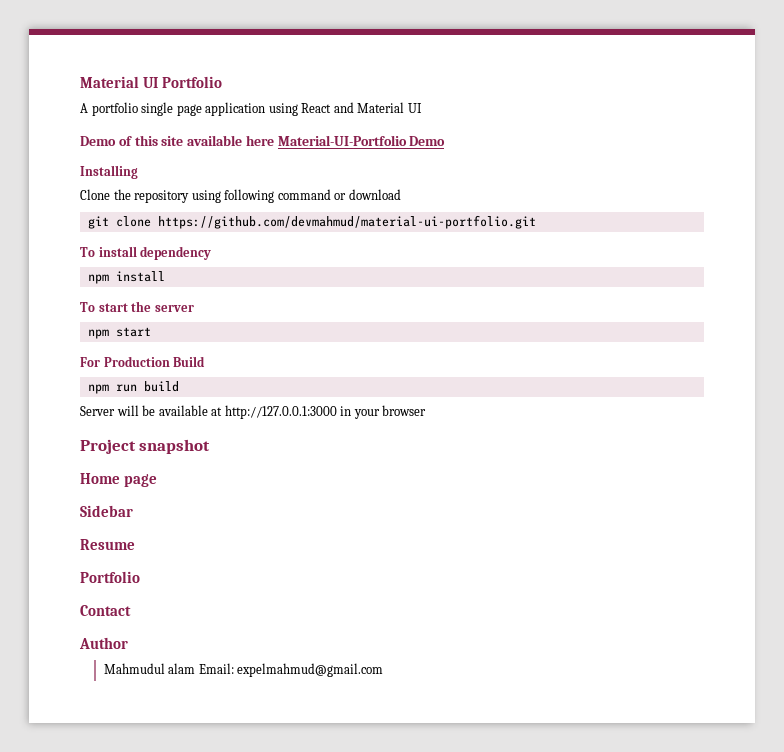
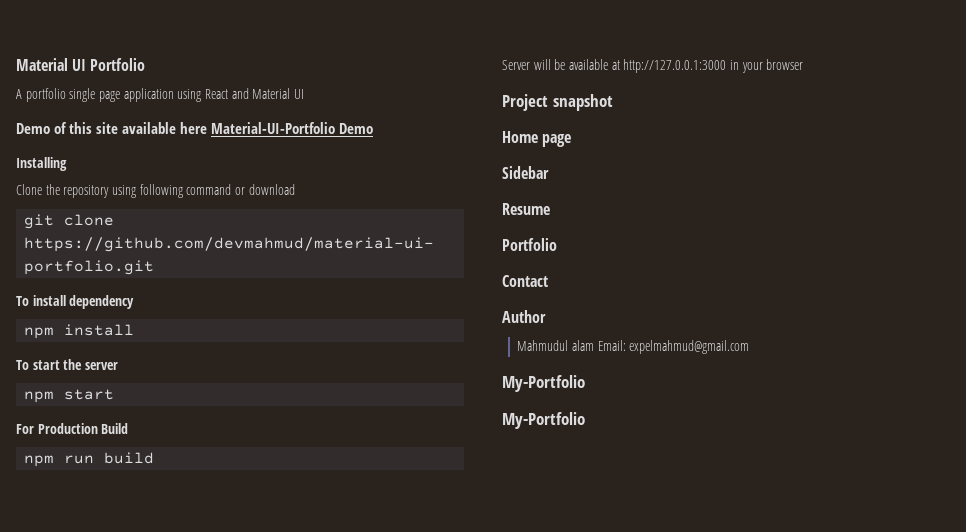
  Mahmudul alam Email: expelmahmud@gmail.com
+ My-Portfolio
+ My-Portfolio

